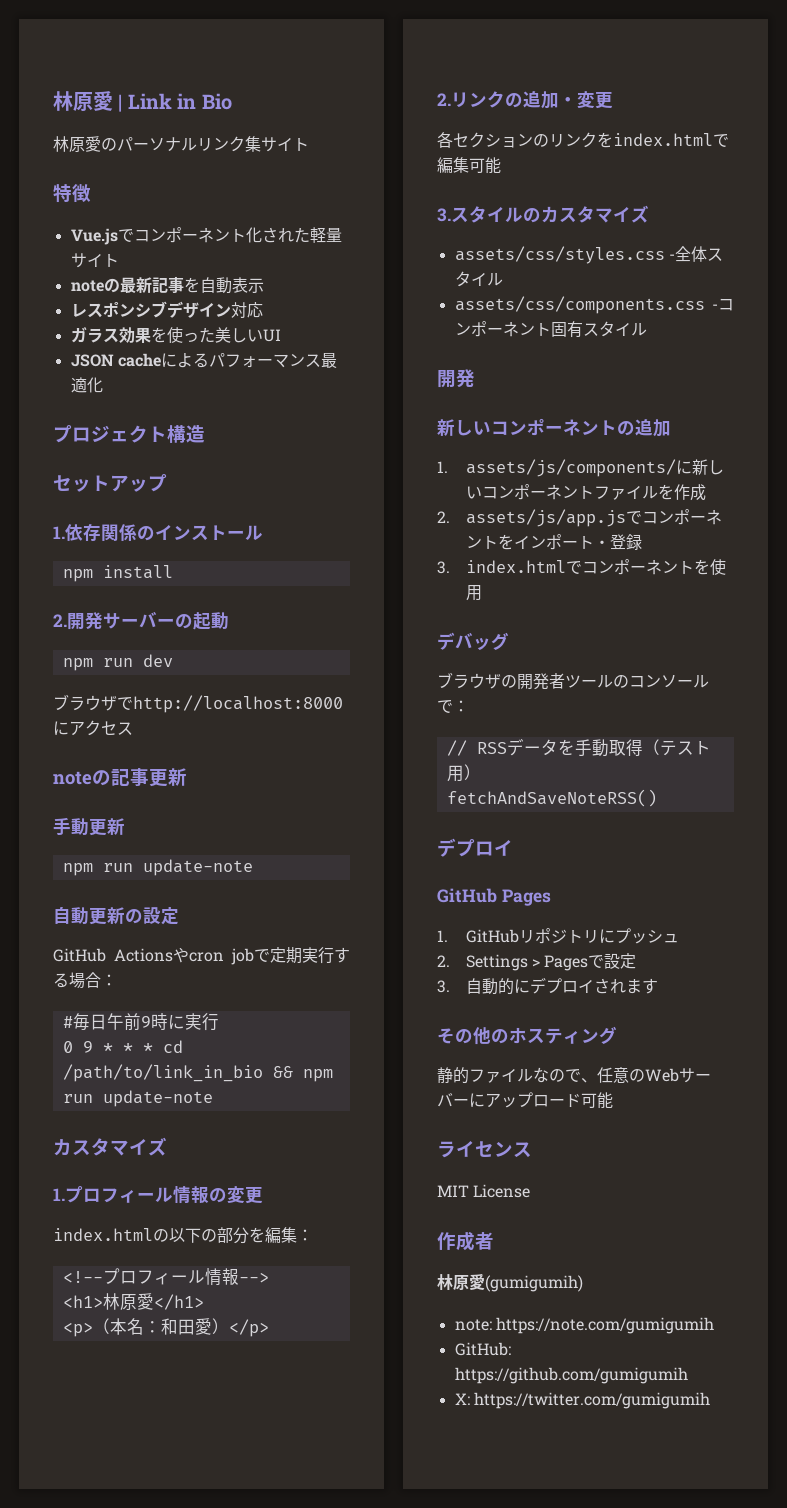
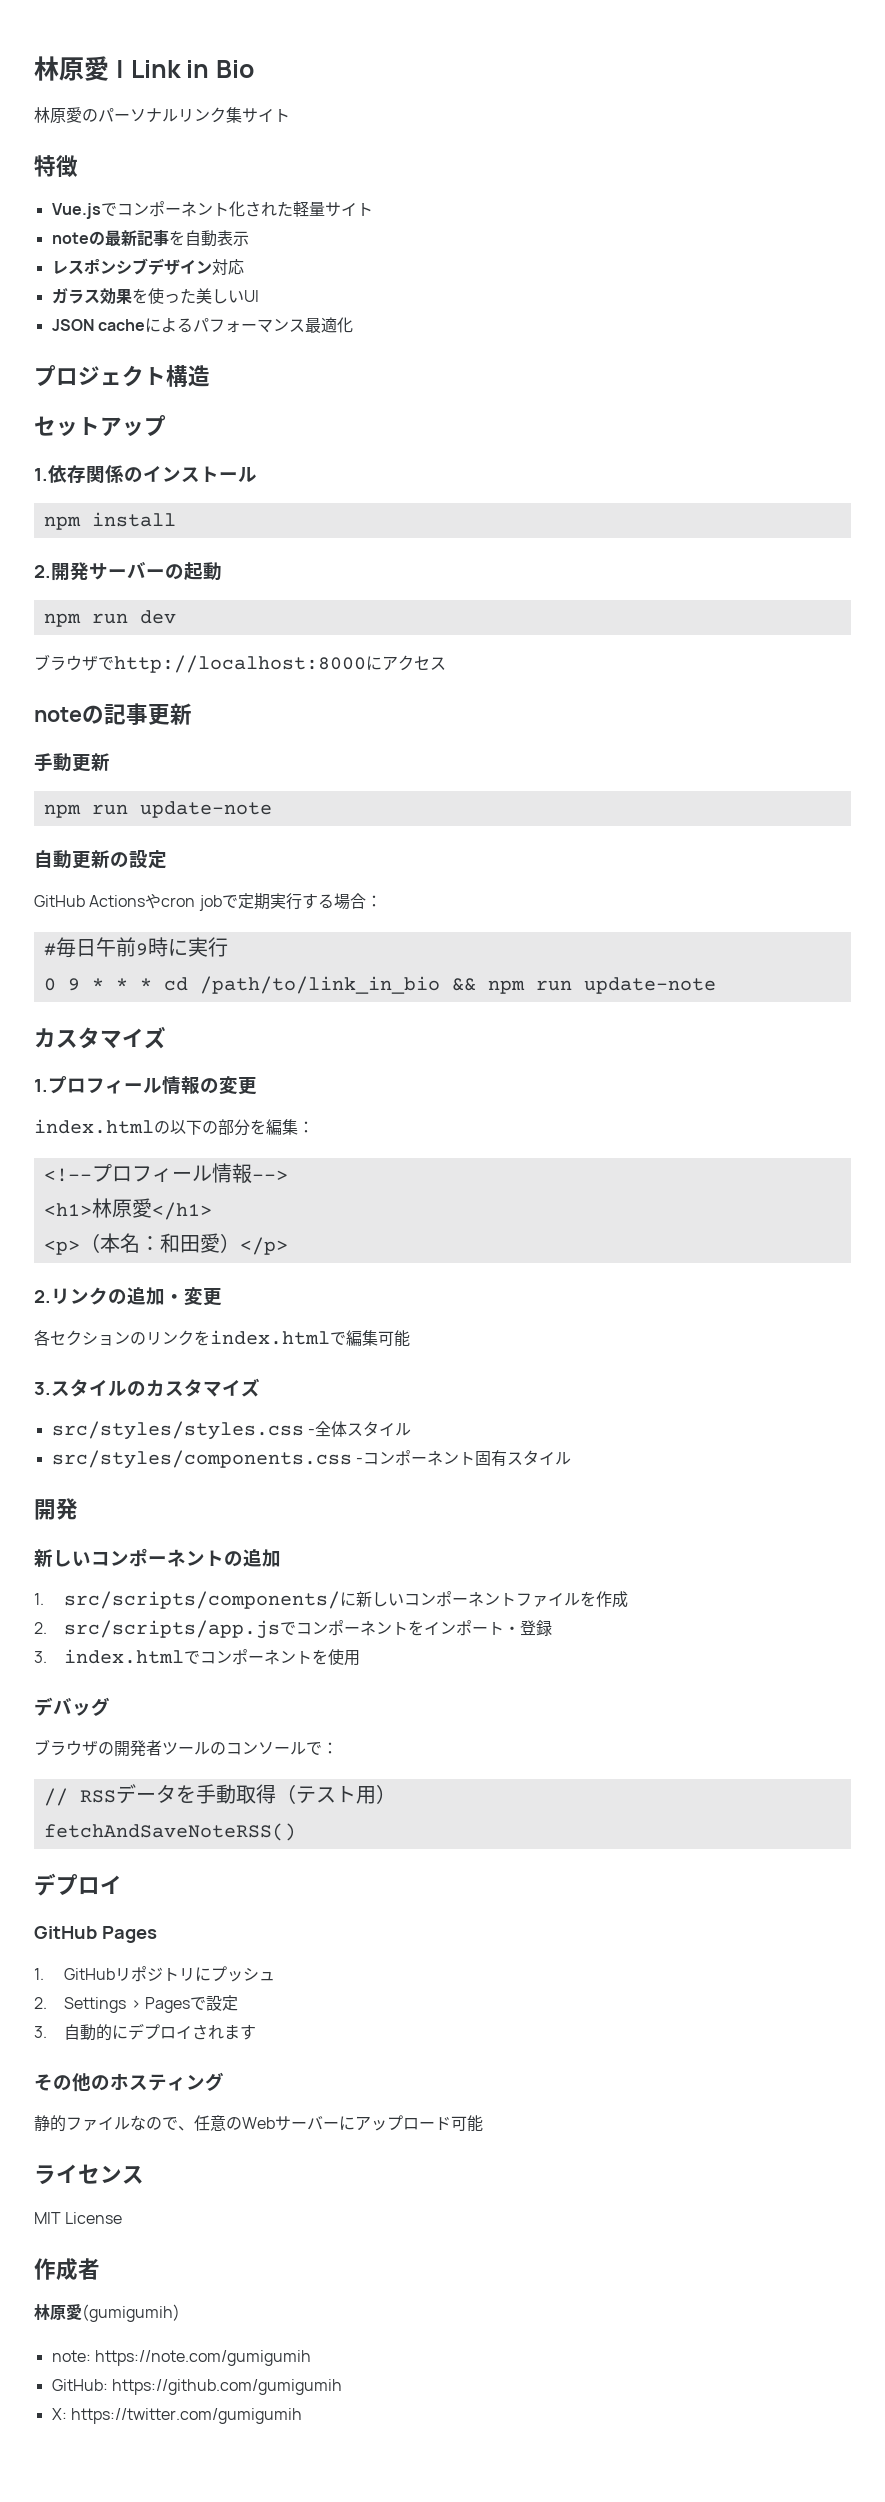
- assets/css/styles.css -全体スタイル
+ src/styles/styles.css -全体スタイル
- assets/css/components.css -コンポーネント固有スタイル
+ src/styles/components.css -コンポーネント固有スタイル
- 1. assets/js/components/に新しいコンポーネントファイルを作成
+ 1. src/scripts/components/に新しいコンポーネントファイルを作成
- 2. assets/js/app.jsでコンポーネントをインポート・登録
+ 2. src/scripts/app.jsでコンポーネントをインポート・登録

